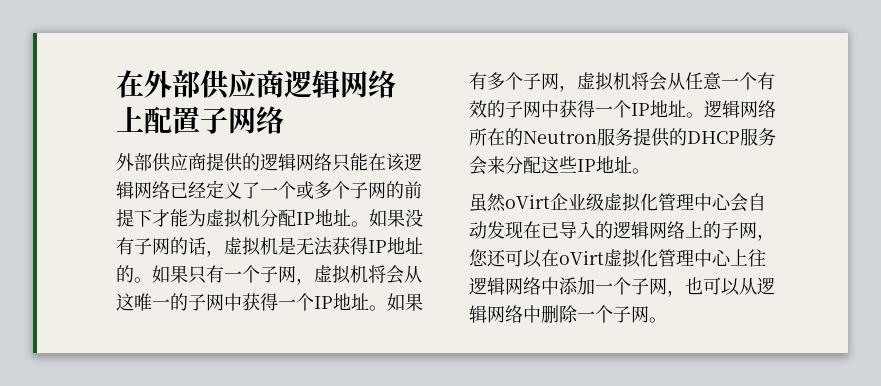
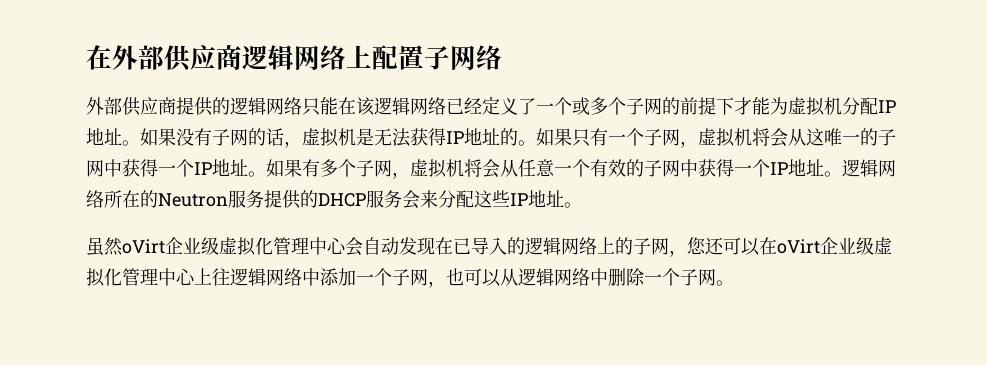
- 虽然oVirt企业级虚拟化管理中心会自动发现在已导入的逻辑网络上的子网，您还可以在oVirt虚拟化管理中心上往逻辑网络中添加一个子网，也可以从逻辑网络中删除一个子网。
+ 虽然oVirt企业级虚拟化管理中心会自动发现在已导入的逻辑网络上的子网，您还可以在oVirt企业级虚拟化管理中心上往逻辑网络中添加一个子网，也可以从逻辑网络中删除一个子网。

